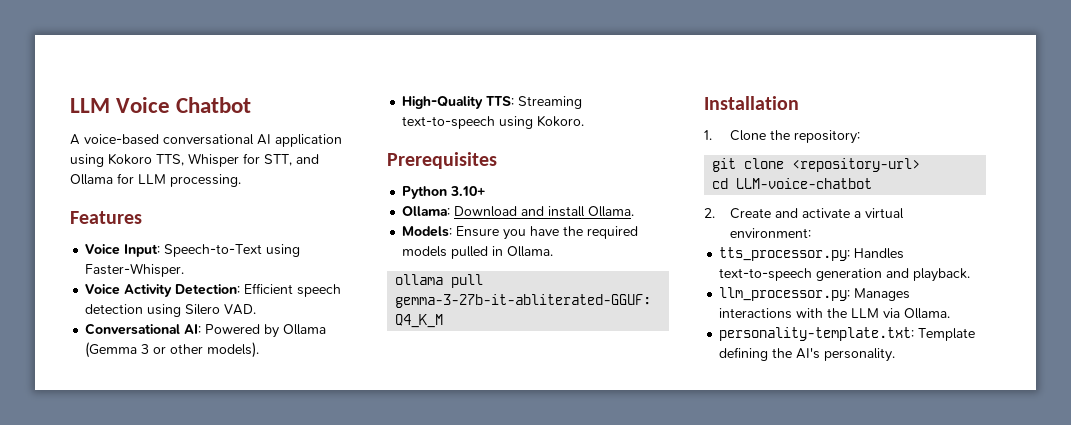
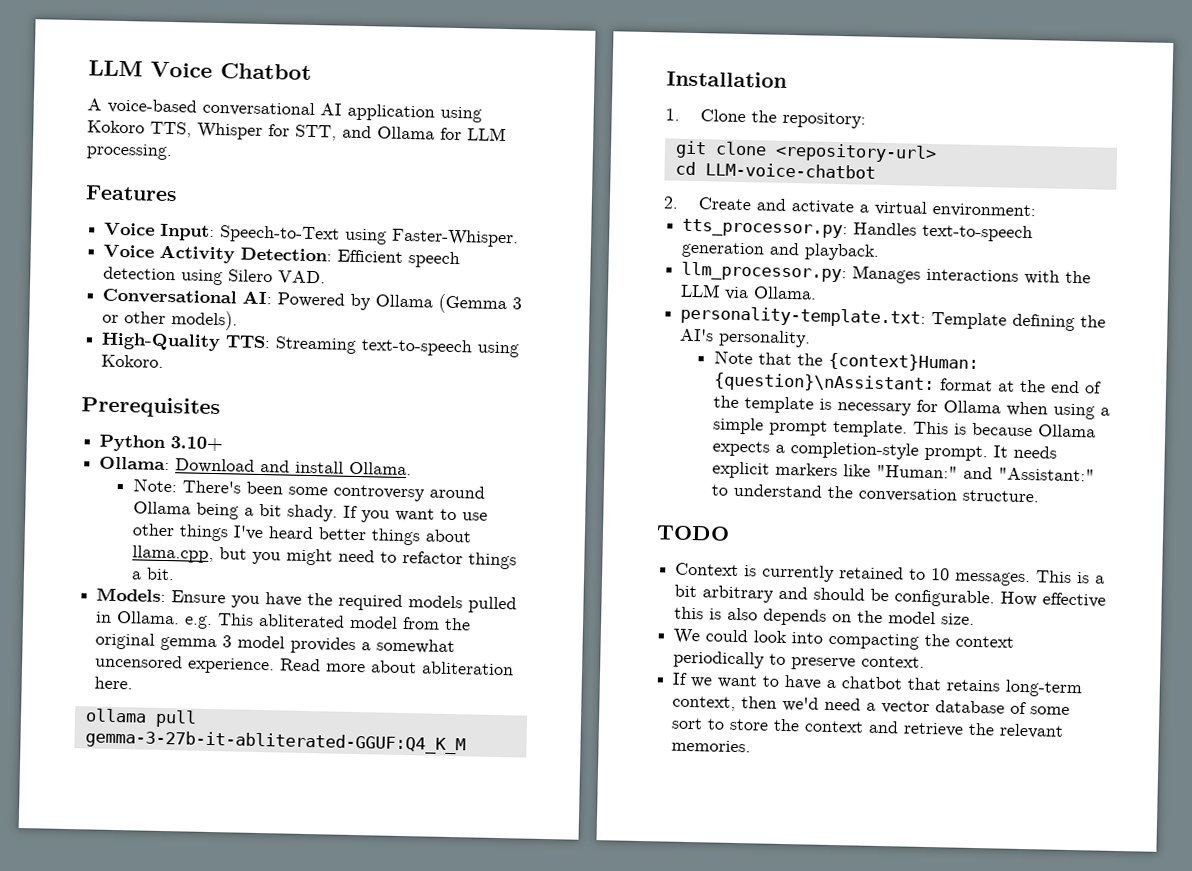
+ Note: There's been some controversy around Ollama being a bit shady. If you want to use other things I've heard better things about llama.cpp, but you might need to refactor things a bit.
- Models: Ensure you have the required models pulled in Ollama.
+ Models: Ensure you have the required models pulled in Ollama. e.g. This abliterated model from the original gemma 3 model provides a somewhat uncensored experience. Read more about abliteration here.
+ Note that the {context}Human: {question}\nAssistant: format at the end of the template is necessary for Ollama when using a simple prompt template. This is because Ollama expects a completion-style prompt. It needs explicit markers like "Human:" and "Assistant:" to understand the conversation structure.
+ TODO
+ Context is currently retained to 10 messages. This is a bit arbitrary and should be configurable. How effective this is also depends on the model size.
+ We could look into compacting the context periodically to preserve context.
+ If we want to have a chatbot that retains long-term context, then we'd need a vector database of some sort to store the context and retrieve the relevant memories.

